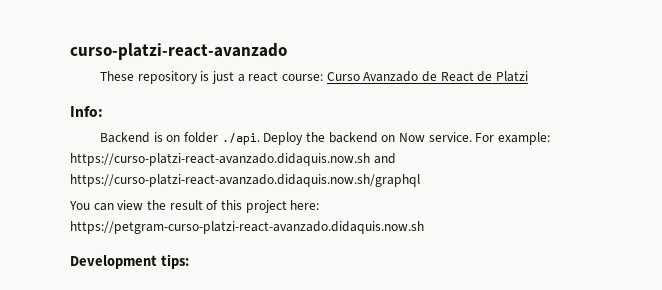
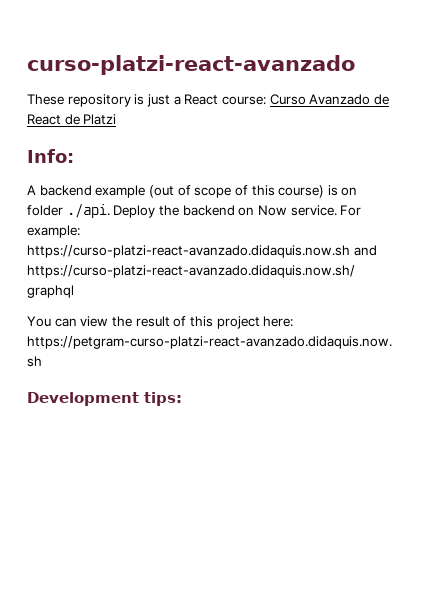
- These repository is just a react course: Curso Avanzado de React de Platzi
+ These repository is just a React course: Curso Avanzado de React de Platzi
- Backend is on folder ./api. Deploy the backend on Now service.
+ A backend example (out of scope of this course) is on folder ./api. Deploy the backend on Now service.

